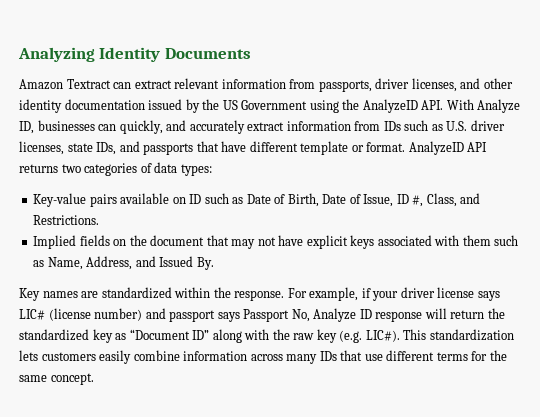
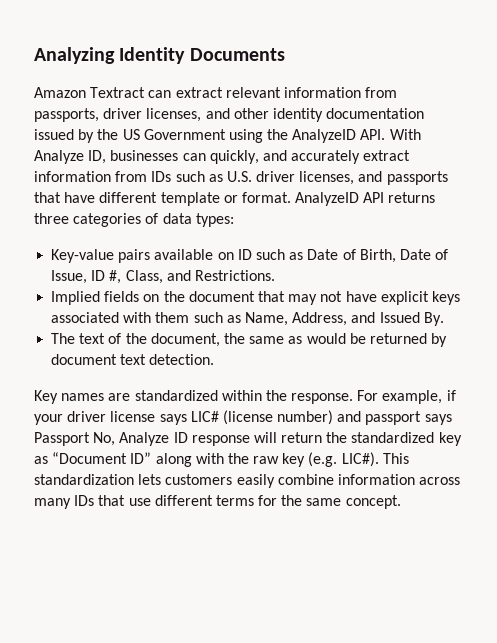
- Amazon Textract can extract relevant information from passports, driver licenses, and other identity documentation issued by the US Government using the AnalyzeID API. With Analyze ID, businesses can quickly, and accurately extract information from IDs such as U.S. driver licenses, state IDs, and passports that have different template or format.
+ Amazon Textract can extract relevant information from passports, driver licenses, and other identity documentation issued by the US Government using the AnalyzeID API. With Analyze ID, businesses can quickly, and accurately extract information from IDs such as U.S. driver licenses, and passports that have different template or format.
- AnalyzeID API returns two categories of data types:
+ AnalyzeID API returns three categories of data types:
+ The text of the document, the same as would be returned by document text detection.

